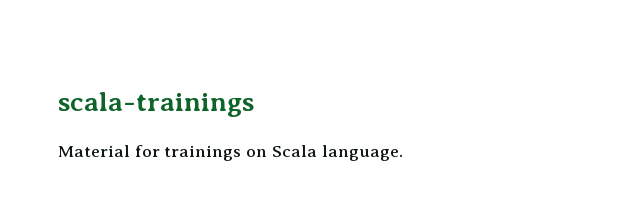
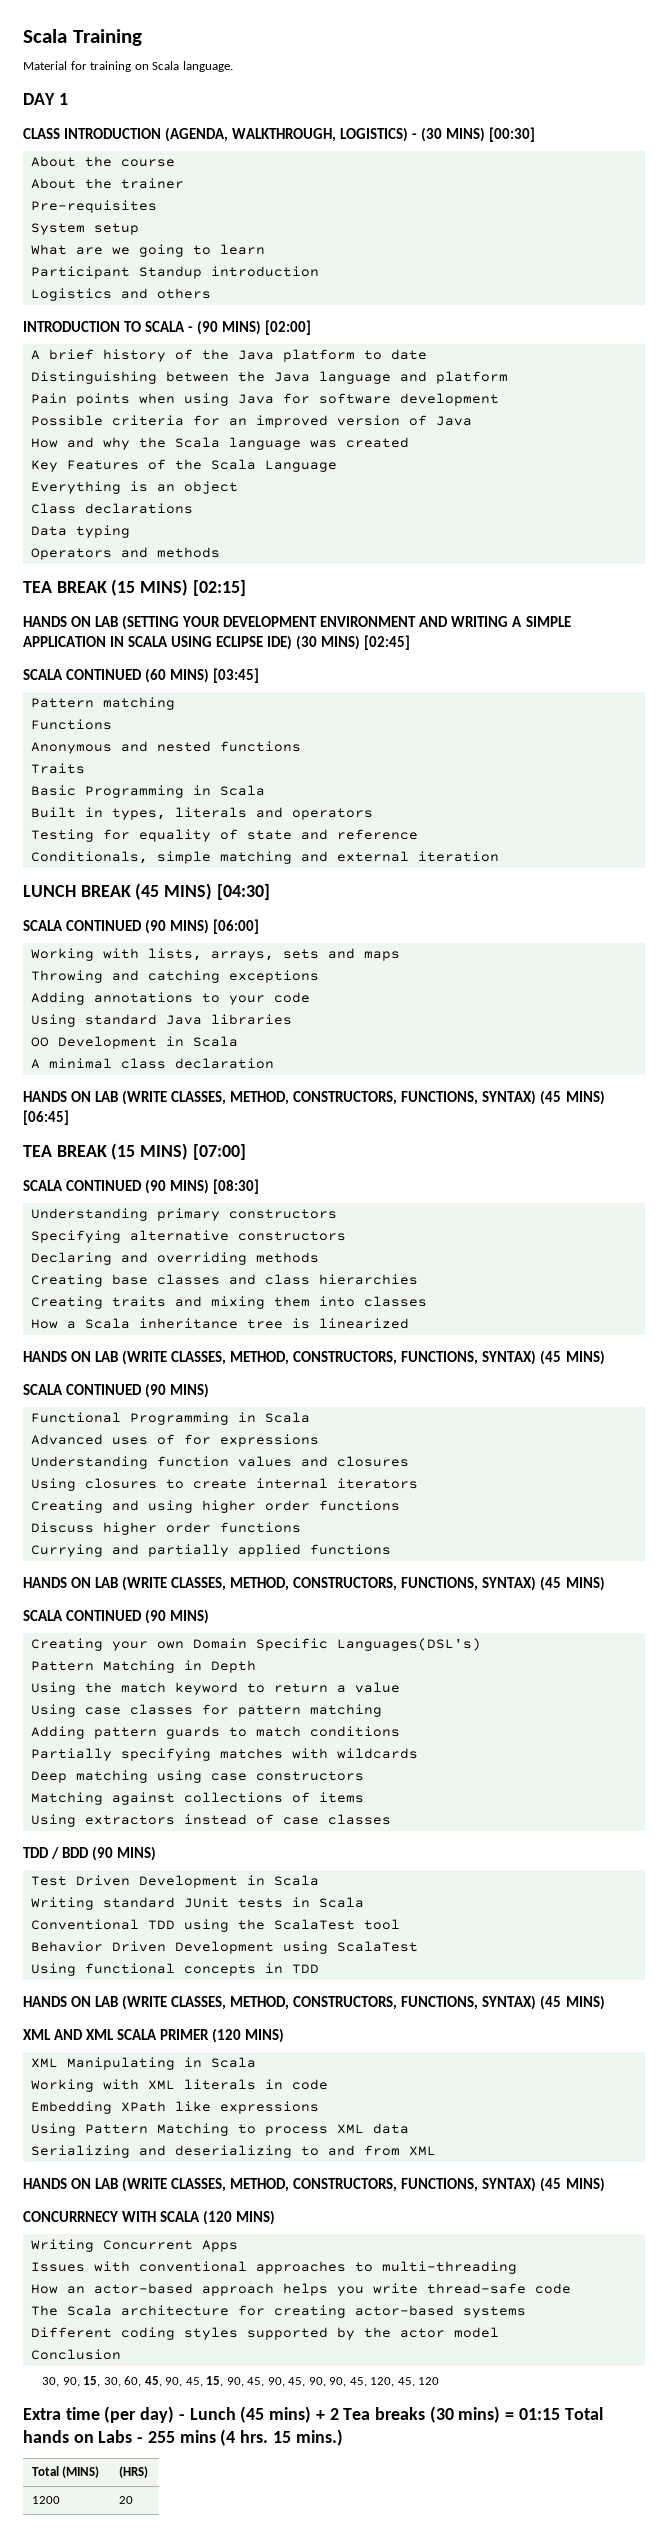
- scala-trainings
+ Scala Training
- Material for trainings on Scala language.
+ Material for training on Scala language.
+ DAY 1
+ CLASS INTRODUCTION (AGENDA, WALKTHROUGH, LOGISTICS) - (30 MINS) [00:30]
+ About the course
+ About the trainer
+ Pre-requisites
+ System setup
+ What are we going to learn
+ Participant Standup introduction
+ Logistics and others
+ INTRODUCTION TO SCALA - (90 MINS) [02:00]
+ A brief history of the Java platform to date
+ Distinguishing between the Java language and platform
+ Pain points when using Java for software development
+ Possible criteria for an improved version of Java
+ How and why the Scala language was created
+ Key Features of the Scala Language
+ Everything is an object
+ Class declarations
+ Data typing
+ Operators and methods
+ TEA BREAK (15 MINS) [02:15]
+ HANDS ON LAB (SETTING YOUR DEVELOPMENT ENVIRONMENT AND WRITING A SIMPLE APPLICATION IN SCALA USING ECLIPSE IDE) (30 MINS) [02:45]
+ SCALA CONTINUED (60 MINS) [03:45]
+ Pattern matching
+ Functions
+ Anonymous and nested functions
+ Traits
+ Basic Programming in Scala
+ Built in types, literals and operators
+ Testing for equality of state and reference
+ Conditionals, simple matching and external iteration
+ LUNCH BREAK (45 MINS) [04:30]
+ SCALA CONTINUED (90 MINS) [06:00]
+ Working with lists, arrays, sets and maps
+ Throwing and catching exceptions
+ Adding annotations to your code
+ Using standard Java libraries
+ OO Development in Scala
+ A minimal class declaration
+ HANDS ON LAB (WRITE CLASSES, METHOD, CONSTRUCTORS, FUNCTIONS, SYNTAX) (45 MINS) [06:45]
+ TEA BREAK (15 MINS) [07:00]
+ SCALA CONTINUED (90 MINS) [08:30]
+ Understanding primary constructors
+ Specifying alternative constructors
+ Declaring and overriding methods
+ Creating base classes and class hierarchies
+ Creating traits and mixing them into classes
+ How a Scala inheritance tree is linearized
+ HANDS ON LAB (WRITE CLASSES, METHOD, CONSTRUCTORS, FUNCTIONS, SYNTAX) (45 MINS)
+ SCALA CONTINUED (90 MINS)
+ Functional Programming in Scala
+ Advanced uses of for expressions
+ Understanding function values and closures
+ Using closures to create internal iterators
+ Creating and using higher order functions
+ Discuss higher order functions
+ Currying and partially applied functions
+ HANDS ON LAB (WRITE CLASSES, METHOD, CONSTRUCTORS, FUNCTIONS, SYNTAX) (45 MINS)
+ SCALA CONTINUED (90 MINS)
+ Creating your own Domain Specific Languages(DSL's)
+ Pattern Matching in Depth
+ Using the match keyword to return a value
+ Using case classes for pattern matching
+ Adding pattern guards to match conditions
+ Partially specifying matches with wildcards
+ Deep matching using case constructors
+ Matching against collections of items
+ Using extractors instead of case classes
+ TDD / BDD (90 MINS)
+ Test Driven Development in Scala
+ Writing standard JUnit tests in Scala
+ Conventional TDD using the ScalaTest tool
+ Behavior Driven Development using ScalaTest
+ Using functional concepts in TDD
+ HANDS ON LAB (WRITE CLASSES, METHOD, CONSTRUCTORS, FUNCTIONS, SYNTAX) (45 MINS)
+ XML AND XML SCALA PRIMER (120 MINS)
+ XML Manipulating in Scala
+ Working with XML literals in code
+ Embedding XPath like expressions
+ Using Pattern Matching to process XML data
+ Serializing and deserializing to and from XML
+ HANDS ON LAB (WRITE CLASSES, METHOD, CONSTRUCTORS, FUNCTIONS, SYNTAX) (45 MINS)
+ CONCURRNECY WITH SCALA (120 MINS)
+ Writing Concurrent Apps
+ Issues with conventional approaches to multi-threading
+ How an actor-based approach helps you write thread-safe code
+ The Scala architecture for creating actor-based systems
+ Different coding styles supported by the actor model
+ Conclusion
+ 30, 90, 15, 30, 60, 45, 90, 45, 15, 90, 45, 90, 45, 90, 90, 45, 120, 45, 120
+ Extra time (per day) - Lunch (45 mins) + 2 Tea breaks (30 mins) = 01:15 Total hands on Labs - 255 mins (4 hrs. 15 mins.)
+ Total (MINS) | (HRS)
+ 1200 | 20

